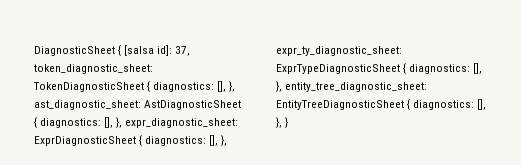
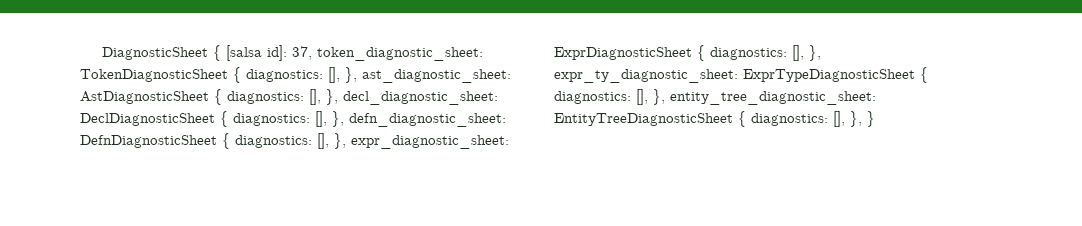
- DiagnosticSheet { [salsa id]: 37, token_diagnostic_sheet: TokenDiagnosticSheet { diagnostics: [], }, ast_diagnostic_sheet: AstDiagnosticSheet { diagnostics: [], }, expr_diagnostic_sheet: ExprDiagnosticSheet { diagnostics: [], }, expr_ty_diagnostic_sheet: ExprTypeDiagnosticSheet { diagnostics: [], }, entity_tree_diagnostic_sheet: EntityTreeDiagnosticSheet { diagnostics: [], }, }
+ DiagnosticSheet { [salsa id]: 37, token_diagnostic_sheet: TokenDiagnosticSheet { diagnostics: [], }, ast_diagnostic_sheet: AstDiagnosticSheet { diagnostics: [], }, decl_diagnostic_sheet: DeclDiagnosticSheet { diagnostics: [], }, defn_diagnostic_sheet: DefnDiagnosticSheet { diagnostics: [], }, expr_diagnostic_sheet: ExprDiagnosticSheet { diagnostics: [], }, expr_ty_diagnostic_sheet: ExprTypeDiagnosticSheet { diagnostics: [], }, entity_tree_diagnostic_sheet: EntityTreeDiagnosticSheet { diagnostics: [], }, }

